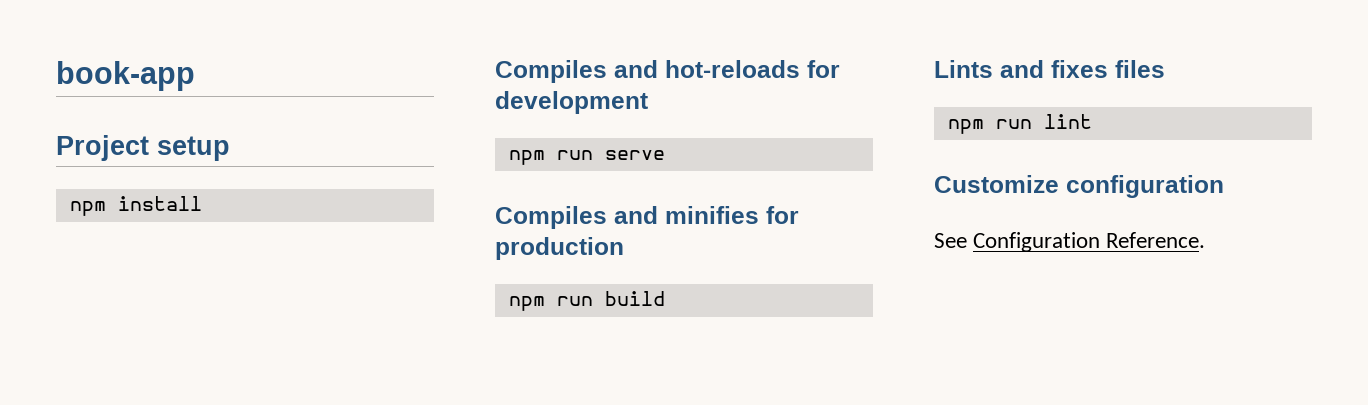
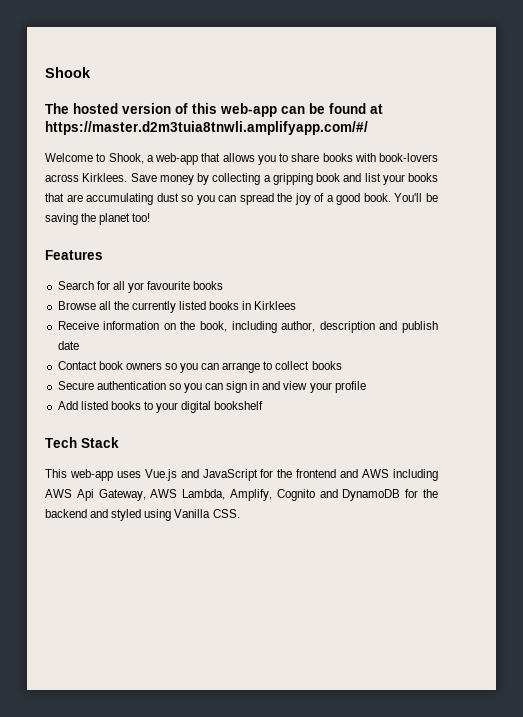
- book-app
- Project setup
- npm install
- Compiles and hot-reloads for development
- npm run serve
- Compiles and minifies for production
- npm run build
- Lints and fixes files
- npm run lint
- Customize configuration
- See Configuration Reference.
+ Shook
+ The hosted version of this web-app can be found at https://master.d2m3tuia8tnwli.amplifyapp.com/#/
+ Welcome to Shook, a web-app that allows you to share books with book-lovers across Kirklees. Save money by collecting a gripping book and list your books that are accumulating dust so you can spread the joy of a good book. You'll be saving the planet too!
+ Features
+ Search for all yor favourite books
+ Browse all the currently listed books in Kirklees
+ Receive information on the book, including author, description and publish date
+ Contact book owners so you can arrange to collect books
+ Secure authentication so you can sign in and view your profile
+ Add listed books to your digital bookshelf
+ Tech Stack
+ This web-app uses Vue.js and JavaScript for the frontend and AWS including AWS Api Gateway, AWS Lambda, Amplify, Cognito and DynamoDB for the backend and styled using Vanilla CSS.

